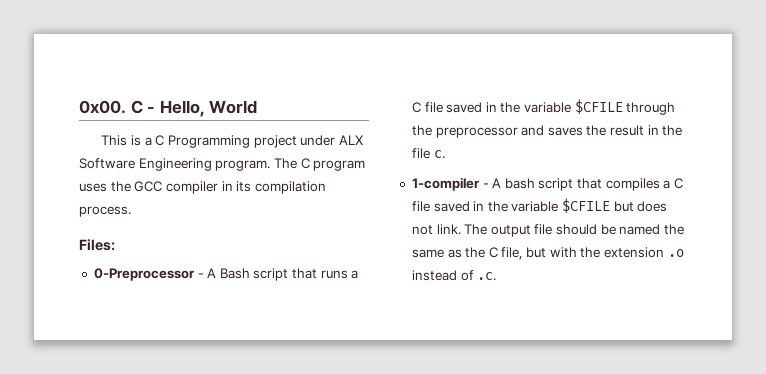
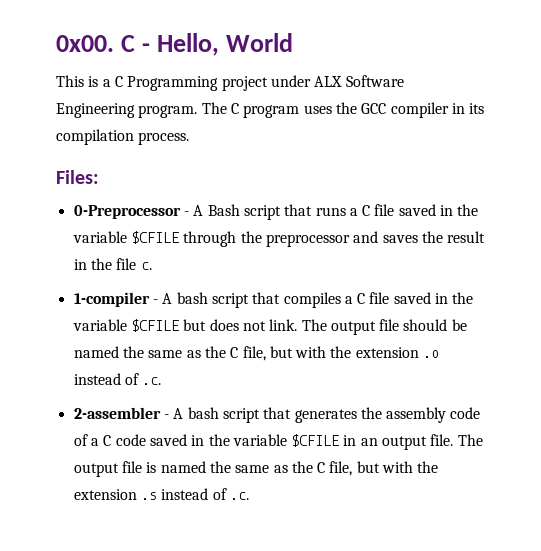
+ 2-assembler - A bash script that generates the assembly code of a C code saved in the variable $CFILE in an output file. The output file is named the same as the C file, but with the extension .s instead of .c.

